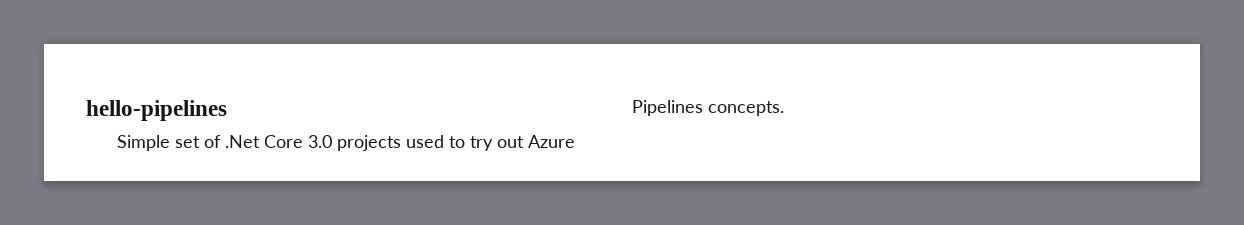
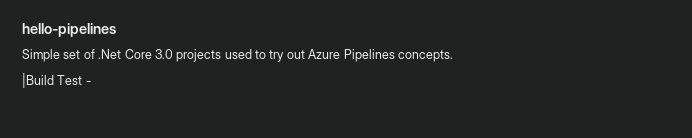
+ |Build Test -

